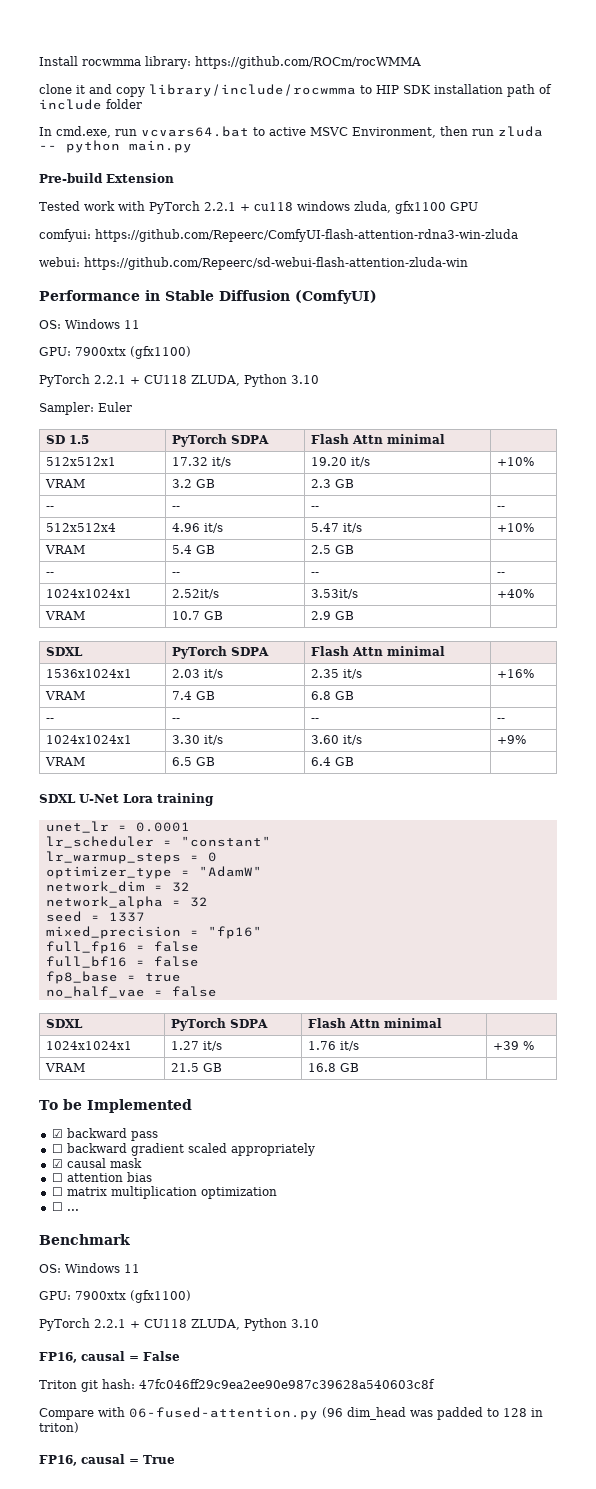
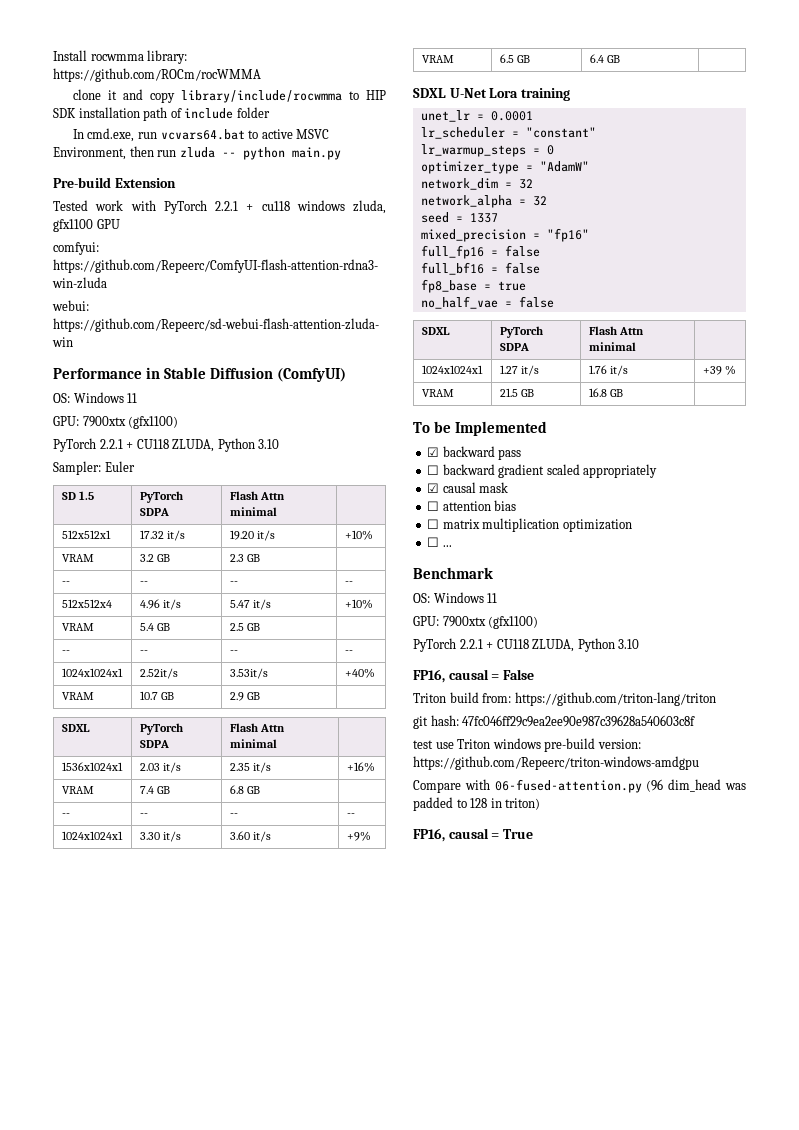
- Triton git hash: 47fc046ff29c9ea2ee90e987c39628a540603c8f
+ Triton build from: https://github.com/triton-lang/triton
+ git hash: 47fc046ff29c9ea2ee90e987c39628a540603c8f
+ test use Triton windows pre-build version: https://github.com/Repeerc/triton-windows-amdgpu

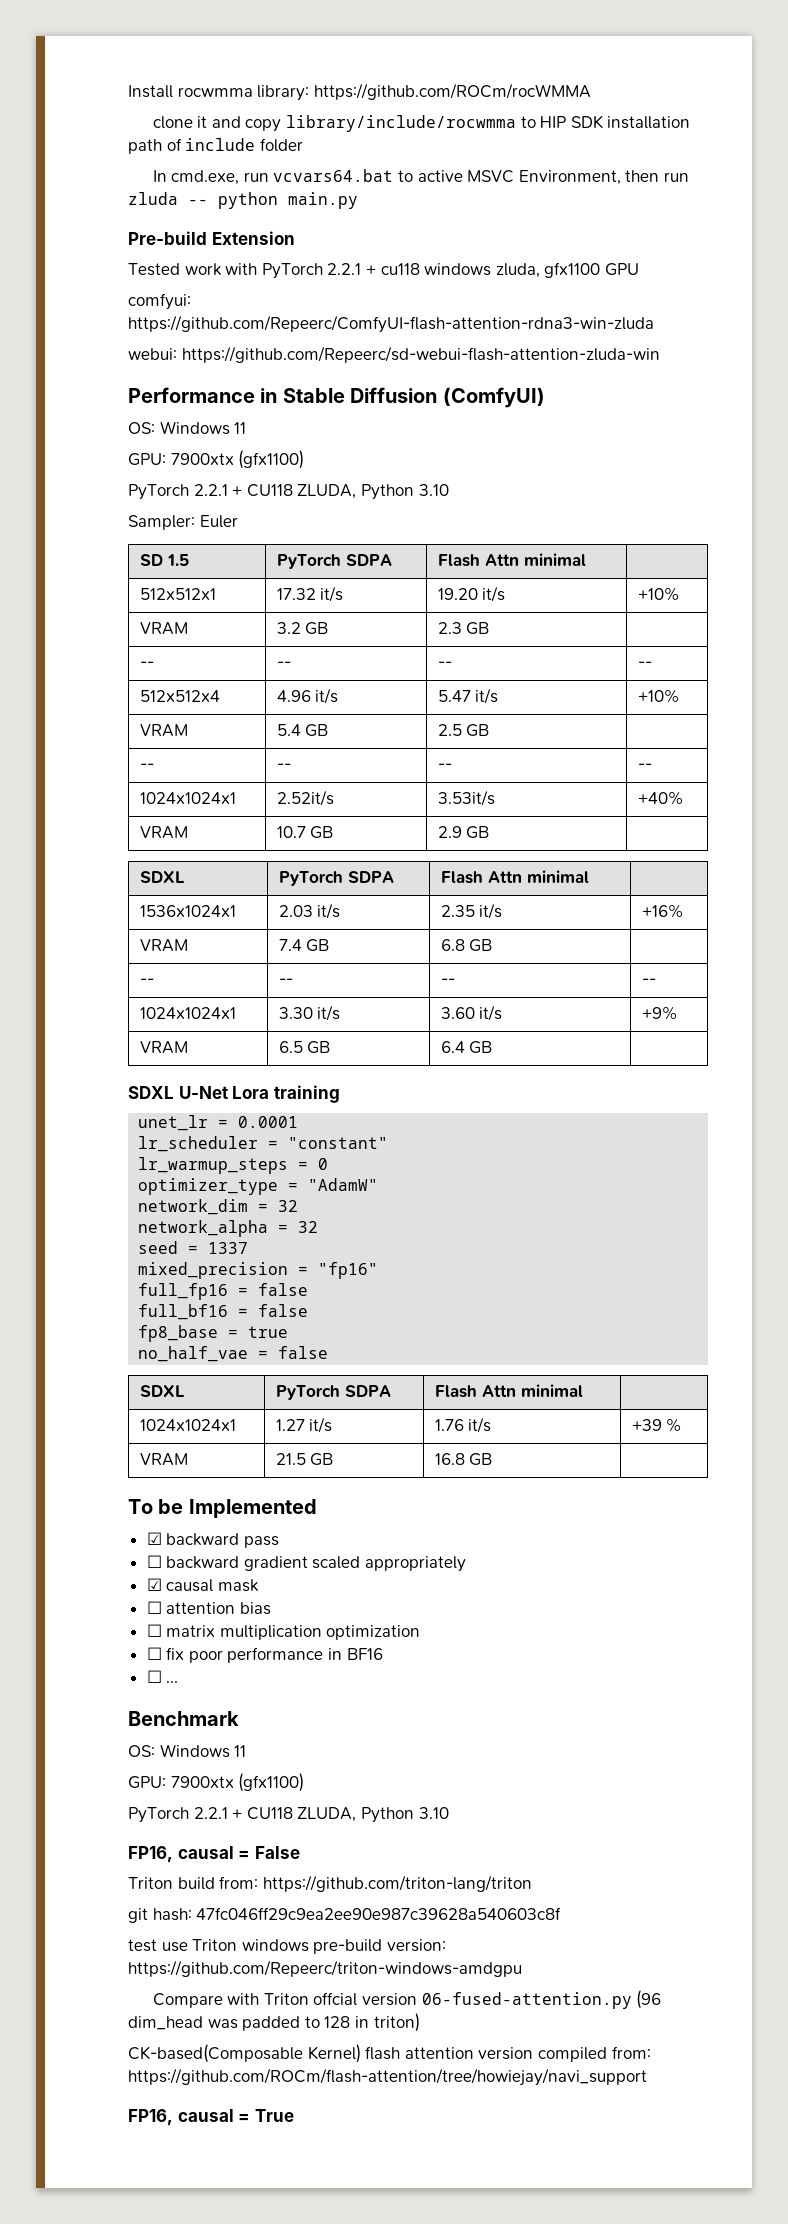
+ ☐ fix poor performance in BF16
- Compare with 06-fused-attention.py (96 dim_head was padded to 128 in triton)
+ Compare with Triton offcial version 06-fused-attention.py (96 dim_head was padded to 128 in triton)
+ CK-based(Composable Kernel) flash attention version compiled from: https://github.com/ROCm/flash-attention/tree/howiejay/navi_support

